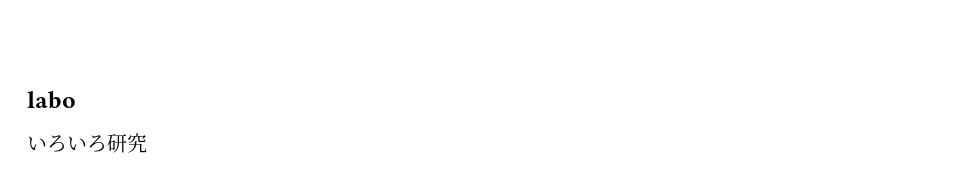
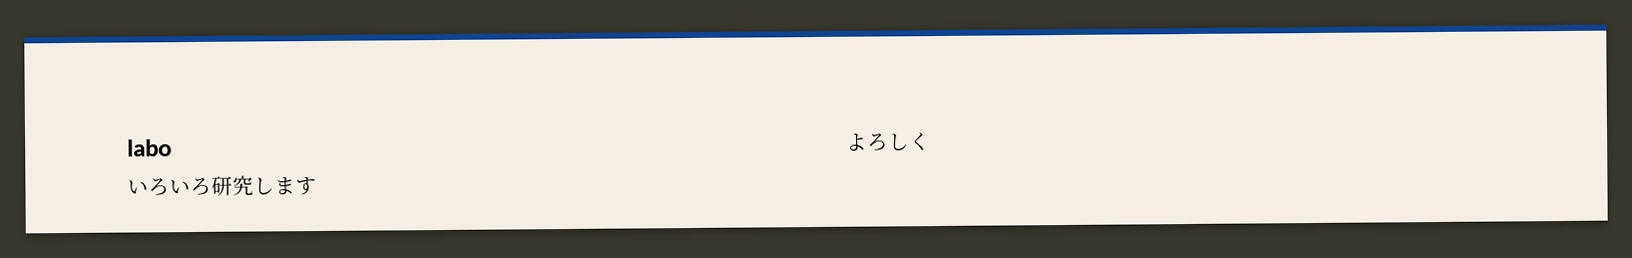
- いろいろ研究
+ いろいろ研究します
+ よろしく

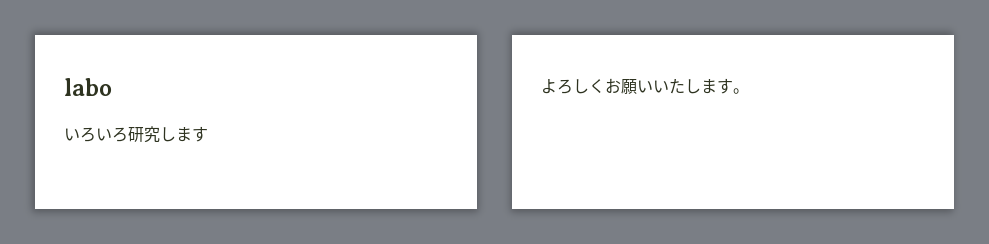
- よろしく
+ よろしくお願いいたします。

